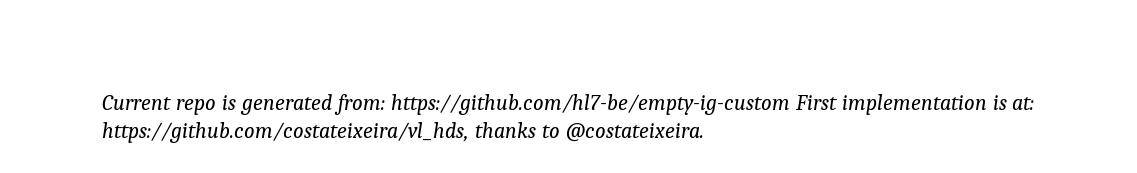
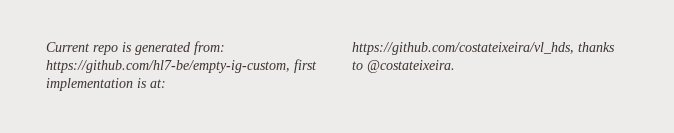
- Current repo is generated from: https://github.com/hl7-be/empty-ig-custom First implementation is at: https://github.com/costateixeira/vl_hds, thanks to @costateixeira.
+ Current repo is generated from: https://github.com/hl7-be/empty-ig-custom, first implementation is at: https://github.com/costateixeira/vl_hds, thanks to @costateixeira.

